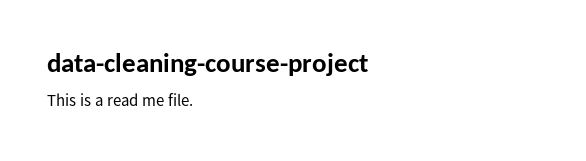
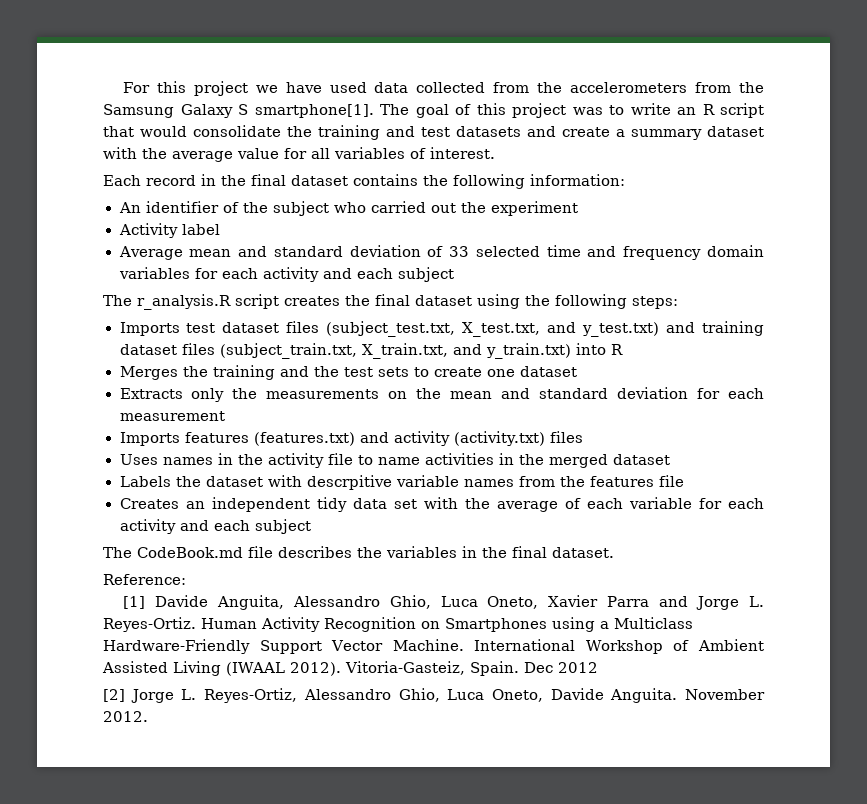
- data-cleaning-course-project
- This is a read me file.
+ For this project we have used data collected from the accelerometers from the Samsung Galaxy S smartphone[1]. The goal of this project was to write an R script that would consolidate the training and test datasets and create a summary dataset with the average value for all variables of interest.
+ Each record in the final dataset contains the following information:
+ An identifier of the subject who carried out the experiment
+ Activity label
+ Average mean and standard deviation of 33 selected time and frequency domain variables for each activity and each subject
+ The r_analysis.R script creates the final dataset using the following steps:
+ Imports test dataset files (subject_test.txt, X_test.txt, and y_test.txt) and training dataset files (subject_train.txt, X_train.txt, and y_train.txt) into R
+ Merges the training and the test sets to create one dataset
+ Extracts only the measurements on the mean and standard deviation for each measurement
+ Imports features (features.txt) and activity (activity.txt) files
+ Uses names in the activity file to name activities in the merged dataset
+ Labels the dataset with descrpitive variable names from the features file
+ Creates an independent tidy data set with the average of each variable for each activity and each subject
+ The CodeBook.md file describes the variables in the final dataset.
+ Reference:
+ [1] Davide Anguita, Alessandro Ghio, Luca Oneto, Xavier Parra and Jorge L. Reyes-Ortiz. Human Activity Recognition on Smartphones using a Multiclass Hardware-Friendly Support Vector Machine. International Workshop of Ambient Assisted Living (IWAAL 2012). Vitoria-Gasteiz, Spain. Dec 2012
+ [2] Jorge L. Reyes-Ortiz, Alessandro Ghio, Luca Oneto, Davide Anguita. November 2012.

